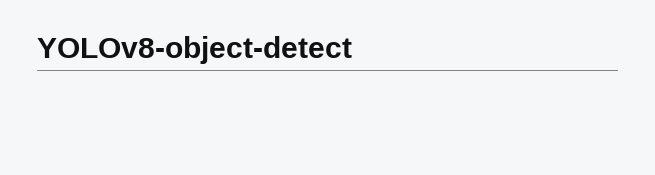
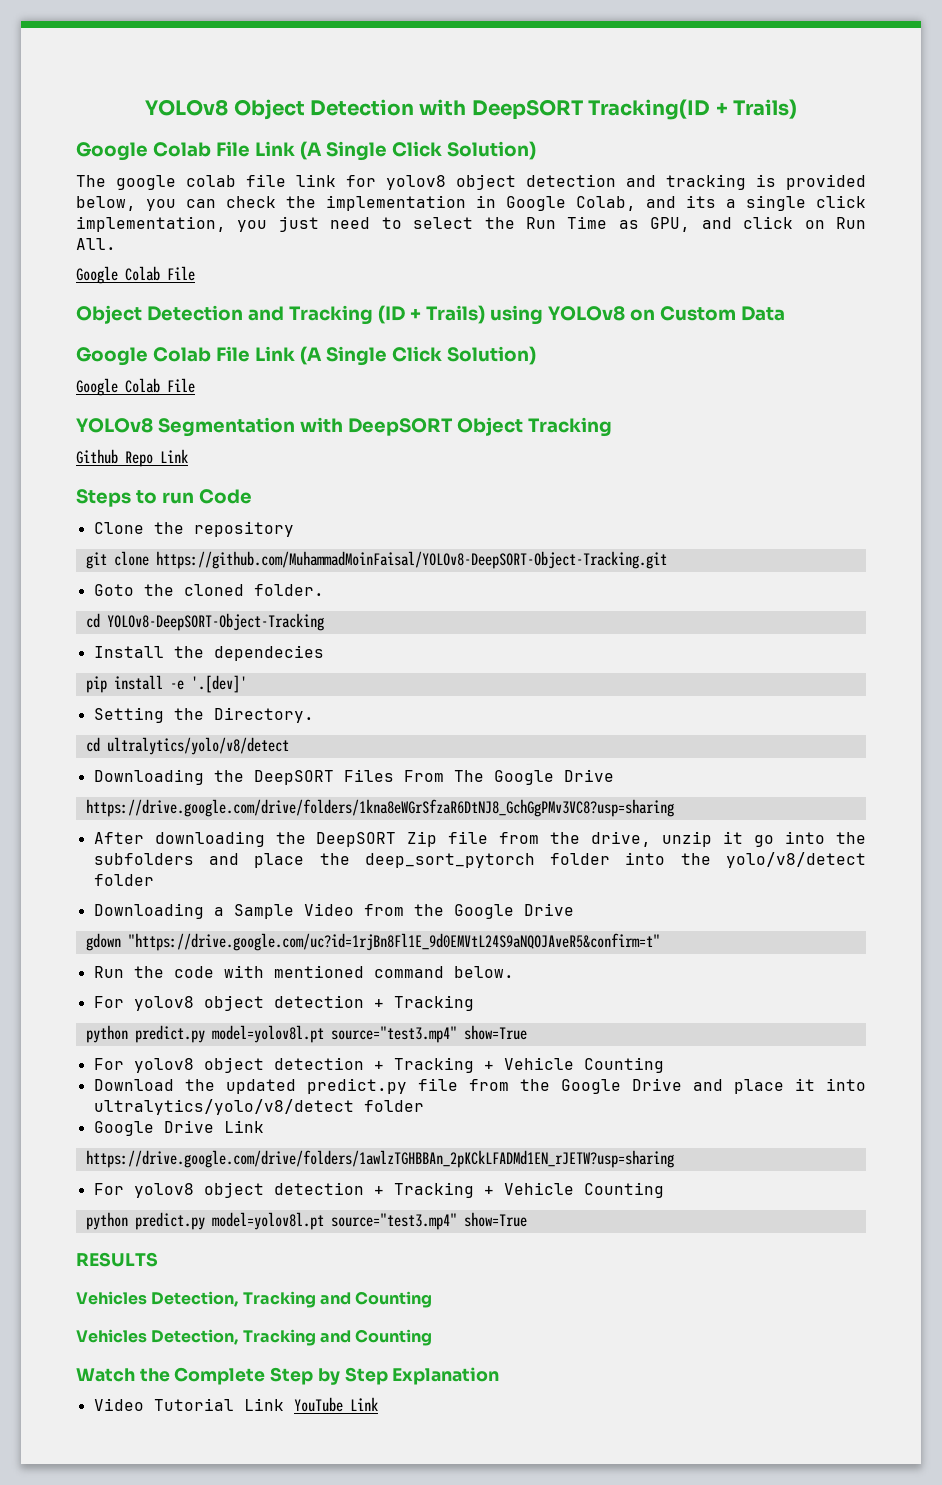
- YOLOv8-object-detect
+ YOLOv8 Object Detection with DeepSORT Tracking(ID + Trails)
+ Google Colab File Link (A Single Click Solution)
+ The google colab file link for yolov8 object detection and tracking is provided below, you can check the implementation in Google Colab, and its a single click implementation, you just need to select the Run Time as GPU, and click on Run All.
+ Google Colab File
+ Object Detection and Tracking (ID + Trails) using YOLOv8 on Custom Data
+ Google Colab File Link (A Single Click Solution)
+ Google Colab File
+ YOLOv8 Segmentation with DeepSORT Object Tracking
+ Github Repo Link
+ Steps to run Code
+ Clone the repository
+ git clone https://github.com/MuhammadMoinFaisal/YOLOv8-DeepSORT-Object-Tracking.git
+ Goto the cloned folder.
+ cd YOLOv8-DeepSORT-Object-Tracking
+ Install the dependecies
+ pip install -e '.[dev]'
+ Setting the Directory.
+ cd ultralytics/yolo/v8/detect
+ Downloading the DeepSORT Files From The Google Drive
+ https://drive.google.com/drive/folders/1kna8eWGrSfzaR6DtNJ8_GchGgPMv3VC8?usp=sharing
+ After downloading the DeepSORT Zip file from the drive, unzip it go into the subfolders and place the deep_sort_pytorch folder into the yolo/v8/detect folder
+ Downloading a Sample Video from the Google Drive
+ gdown "https://drive.google.com/uc?id=1rjBn8Fl1E_9d0EMVtL24S9aNQOJAveR5&confirm=t"
+ Run the code with mentioned command below.
+ For yolov8 object detection + Tracking
+ python predict.py model=yolov8l.pt source="test3.mp4" show=True
+ For yolov8 object detection + Tracking + Vehicle Counting
+ Download the updated predict.py file from the Google Drive and place it into ultralytics/yolo/v8/detect folder
+ Google Drive Link
+ https://drive.google.com/drive/folders/1awlzTGHBBAn_2pKCkLFADMd1EN_rJETW?usp=sharing
+ For yolov8 object detection + Tracking + Vehicle Counting
+ python predict.py model=yolov8l.pt source="test3.mp4" show=True
+ RESULTS
+ Vehicles Detection, Tracking and Counting
+ Vehicles Detection, Tracking and Counting
+ Watch the Complete Step by Step Explanation
+ Video Tutorial Link YouTube Link

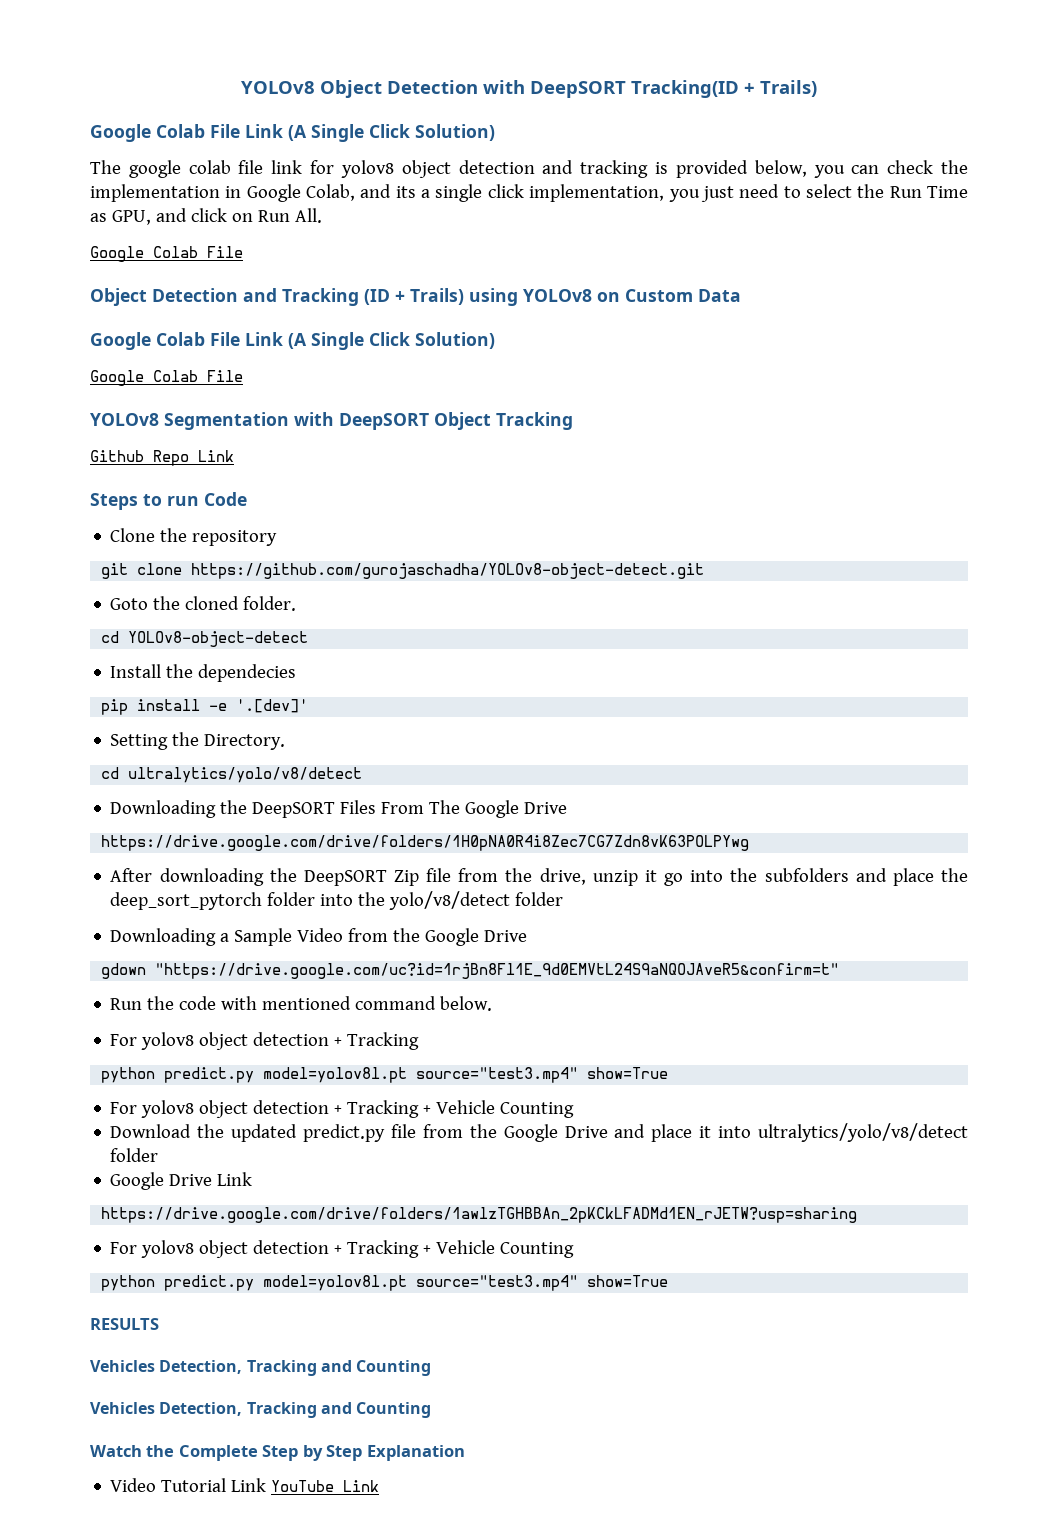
- git clone https://github.com/MuhammadMoinFaisal/YOLOv8-DeepSORT-Object-Tracking.git
+ git clone https://github.com/gurojaschadha/YOLOv8-object-detect.git
- cd YOLOv8-DeepSORT-Object-Tracking
+ cd YOLOv8-object-detect
- https://drive.google.com/drive/folders/1kna8eWGrSfzaR6DtNJ8_GchGgPMv3VC8?usp=sharing
+ https://drive.google.com/drive/folders/1H0pNA0R4i8Zec7CG7Zdn8vK63POLPYwg

